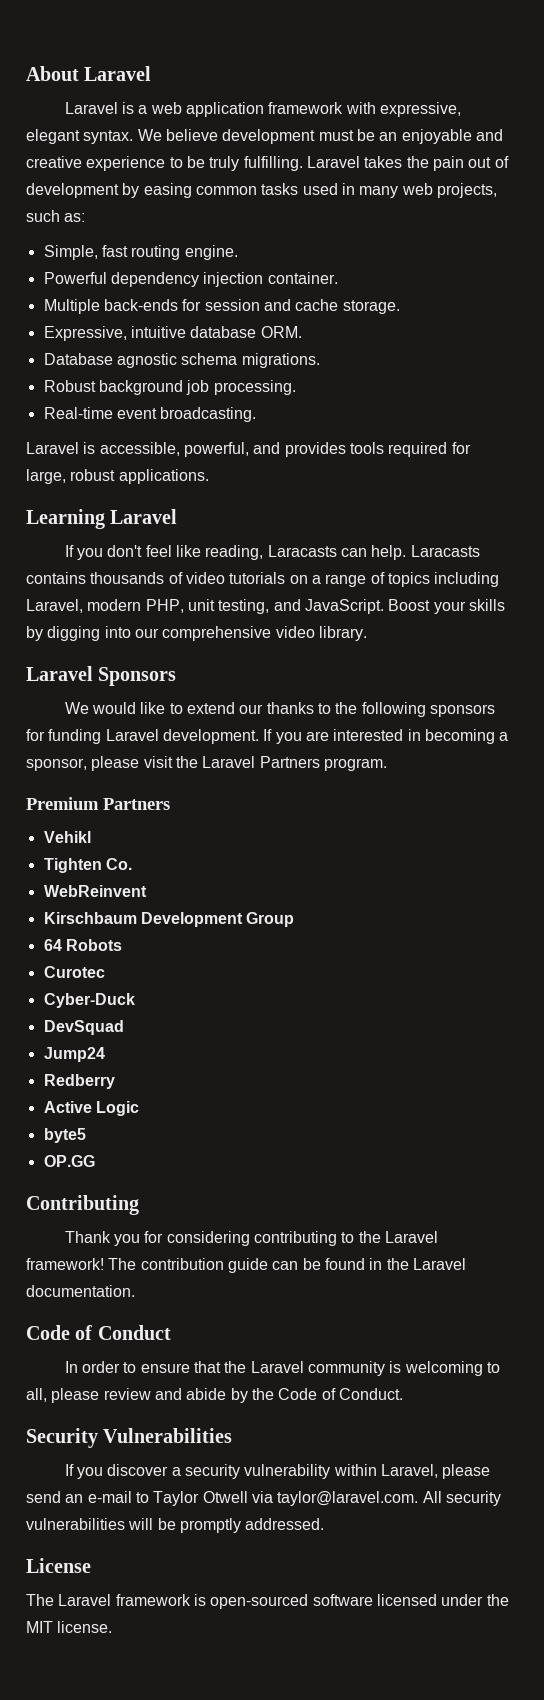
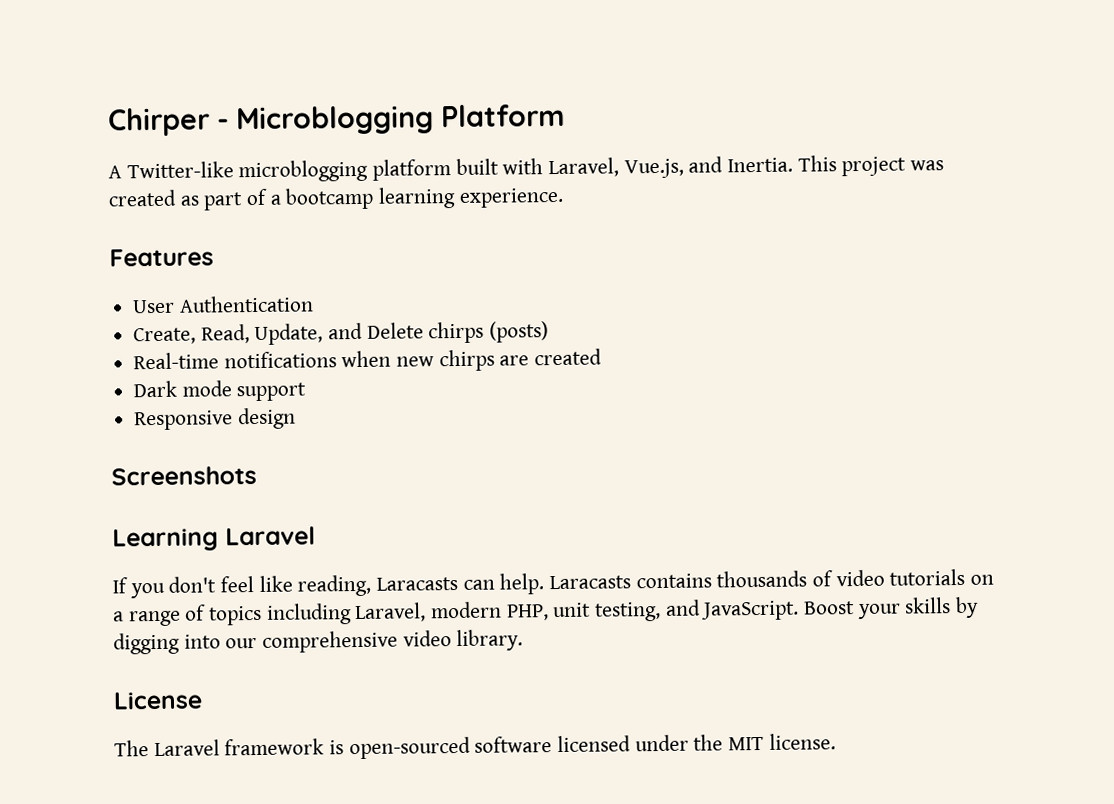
- About Laravel
- Laravel is a web application framework with expressive, elegant syntax. We believe development must be an enjoyable and creative experience to be truly fulfilling. Laravel takes the pain out of development by easing common tasks used in many web projects, such as:
- Simple, fast routing engine.
- Powerful dependency injection container.
- Multiple back-ends for session and cache storage.
- Expressive, intuitive database ORM.
- Database agnostic schema migrations.
- Robust background job processing.
- Real-time event broadcasting.
- Laravel is accessible, powerful, and provides tools required for large, robust applications.
+ Chirper - Microblogging Platform
+ A Twitter-like microblogging platform built with Laravel, Vue.js, and Inertia. This project was created as part of a bootcamp learning experience.
+ Features
+ User Authentication
+ Create, Read, Update, and Delete chirps (posts)
+ Real-time notifications when new chirps are created
+ Dark mode support
+ Responsive design
+ Screenshots
- Laravel Sponsors
- We would like to extend our thanks to the following sponsors for funding Laravel development. If you are interested in becoming a sponsor, please visit the Laravel Partners program.
- Premium Partners
- Vehikl
- Tighten Co.
- WebReinvent
- Kirschbaum Development Group
- 64 Robots
- Curotec
- Cyber-Duck
- DevSquad
- Jump24
- Redberry
- Active Logic
- byte5
- OP.GG
- Contributing
- Thank you for considering contributing to the Laravel framework! The contribution guide can be found in the Laravel documentation.
- Code of Conduct
- In order to ensure that the Laravel community is welcoming to all, please review and abide by the Code of Conduct.
- Security Vulnerabilities
- If you discover a security vulnerability within Laravel, please send an e-mail to Taylor Otwell via taylor@laravel.com. All security vulnerabilities will be promptly addressed.

